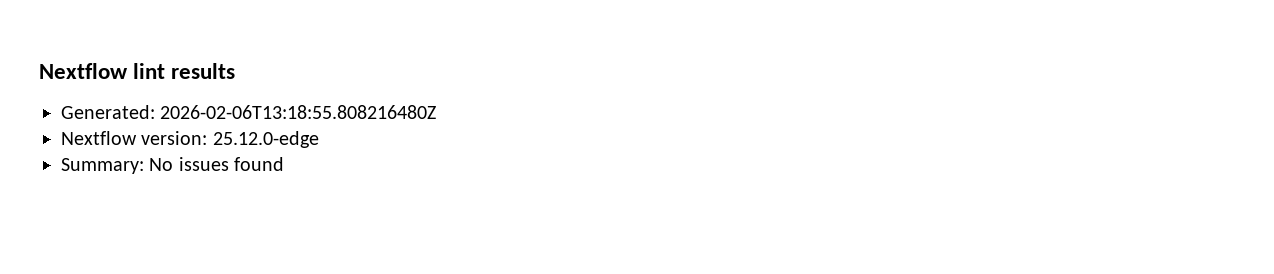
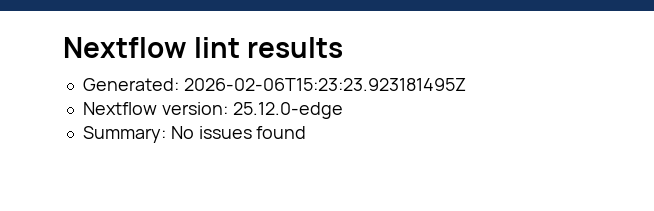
- Generated: 2026-02-06T13:18:55.808216480Z
+ Generated: 2026-02-06T15:23:23.923181495Z

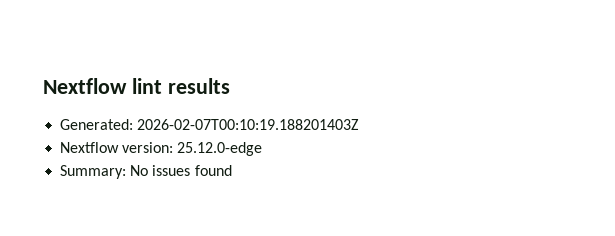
- Generated: 2026-02-06T15:23:23.923181495Z
+ Generated: 2026-02-07T00:10:19.188201403Z

